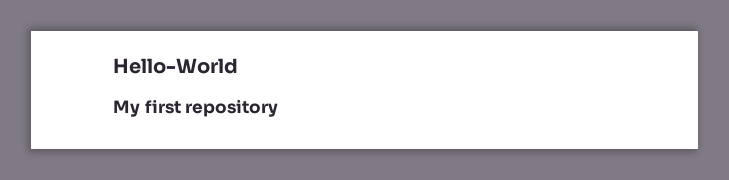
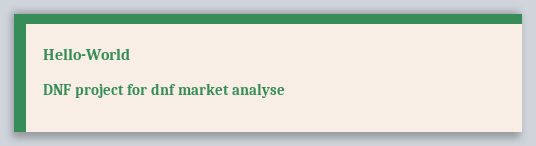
- My first repository
+ DNF project for dnf market analyse

